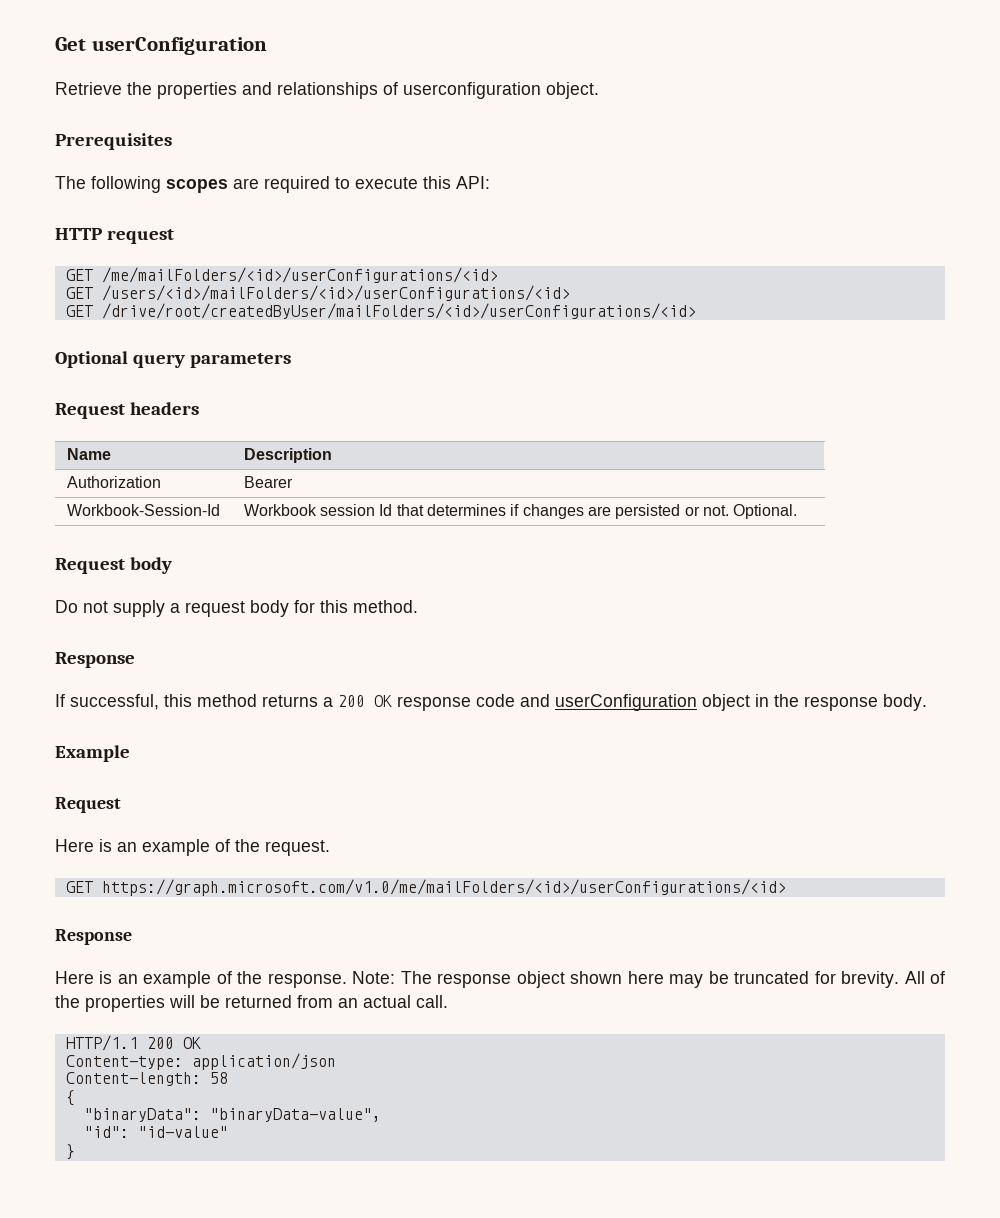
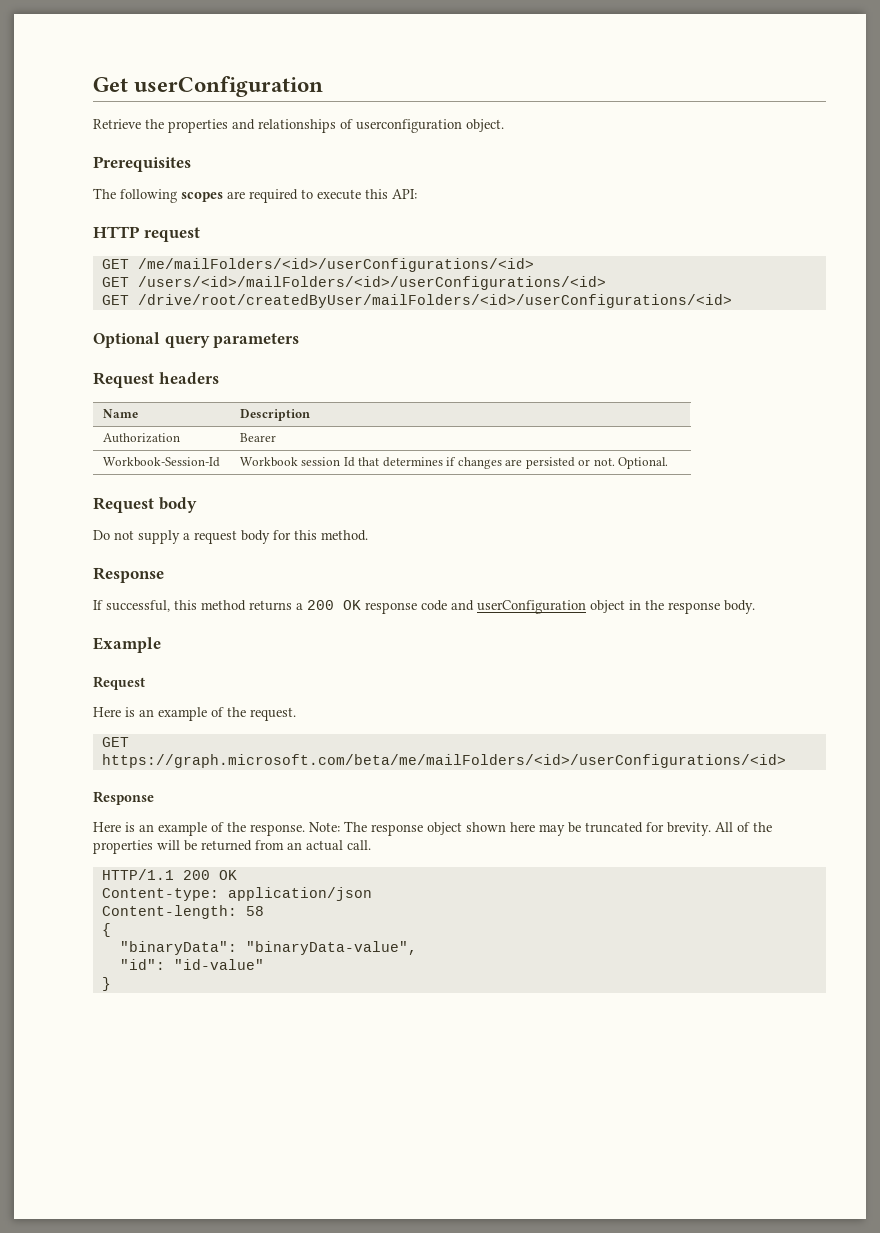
- GET https://graph.microsoft.com/v1.0/me/mailFolders/<id>/userConfigurations/<id>
+ GET https://graph.microsoft.com/beta/me/mailFolders/<id>/userConfigurations/<id>

